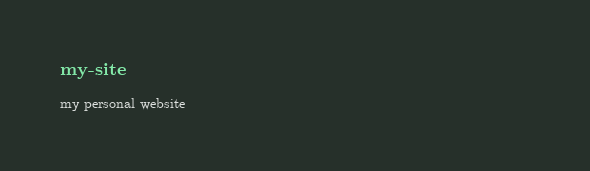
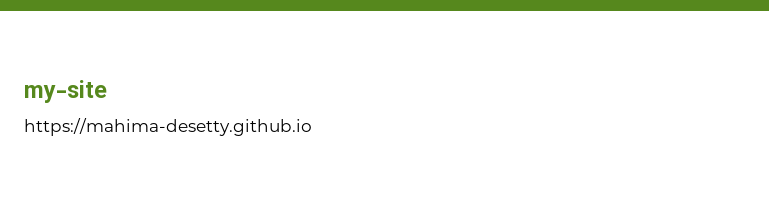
- my personal website
+ https://mahima-desetty.github.io

